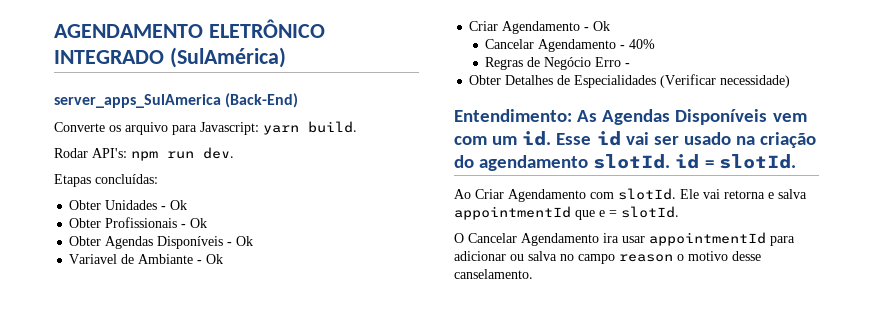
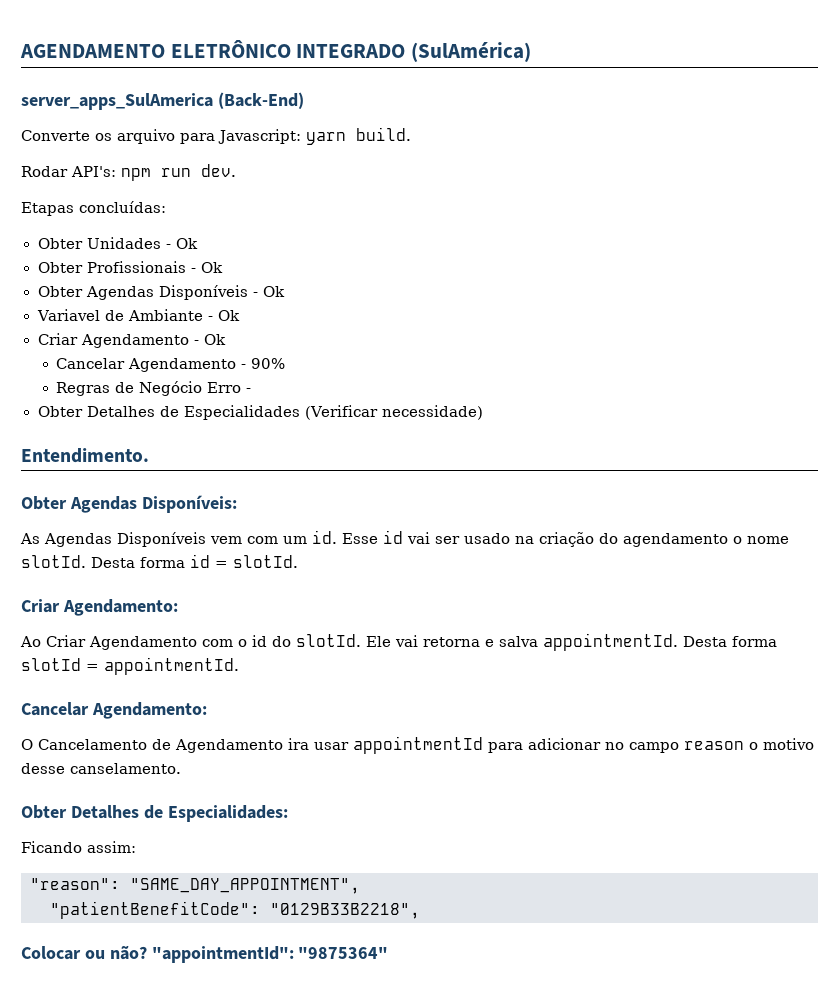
- Cancelar Agendamento - 40%
+ Cancelar Agendamento - 90%
- Entendimento: As Agendas Disponíveis vem com um id.
+ Entendimento.
+ Obter Agendas Disponíveis:
+ As Agendas Disponíveis vem com um id.
- Esse id vai ser usado na criação do agendamento slotId. id = slotId.
+ Esse id vai ser usado na criação do agendamento o nome slotId. Desta forma id = slotId.
+ Criar Agendamento:
- Ao Criar Agendamento com slotId.
+ Ao Criar Agendamento com o id do slotId.
- Ele vai retorna e salva appointmentId que e = slotId.
+ Ele vai retorna e salva appointmentId. Desta forma slotId = appointmentId.
+ Cancelar Agendamento:
- O Cancelar Agendamento ira usar appointmentId para adicionar ou salva no campo reason o motivo desse canselamento.
+ O Cancelamento de Agendamento ira usar appointmentId para adicionar no campo reason o motivo desse canselamento.
+ Obter Detalhes de Especialidades:
+ Ficando assim:
+ "reason": "SAME_DAY_APPOINTMENT",
+ "patientBenefitCode": "0129B33B2218",
+ Colocar ou não? "appointmentId": "9875364"

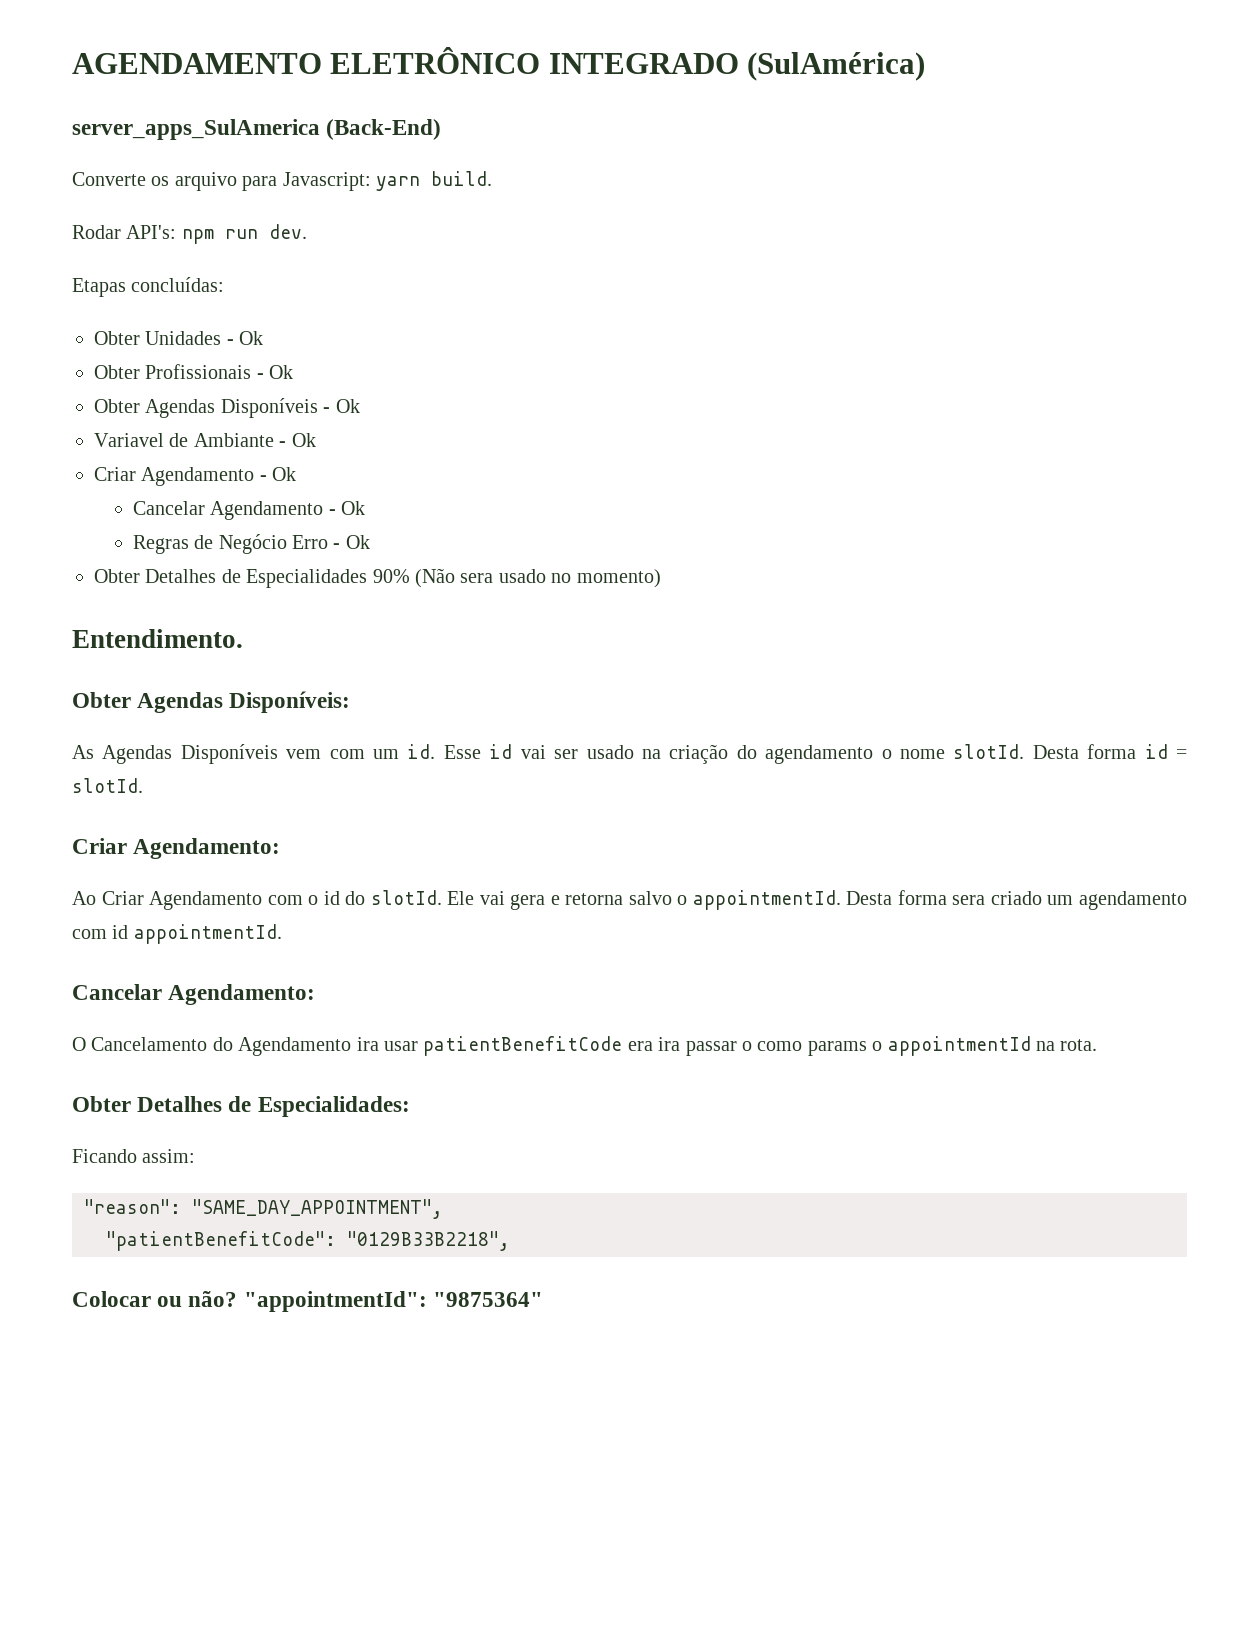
- Cancelar Agendamento - 90%
+ Cancelar Agendamento - Ok
- Regras de Negócio Erro -
+ Regras de Negócio Erro - Ok
- Obter Detalhes de Especialidades (Verificar necessidade)
+ Obter Detalhes de Especialidades 90% (Não sera usado no momento)
- Ele vai retorna e salva appointmentId. Desta forma slotId = appointmentId.
+ Ele vai gera e retorna salvo o appointmentId. Desta forma sera criado um agendamento com id appointmentId.
- O Cancelamento de Agendamento ira usar appointmentId para adicionar no campo reason o motivo desse canselamento.
+ O Cancelamento do Agendamento ira usar patientBenefitCode era ira passar o como params o appointmentId na rota.

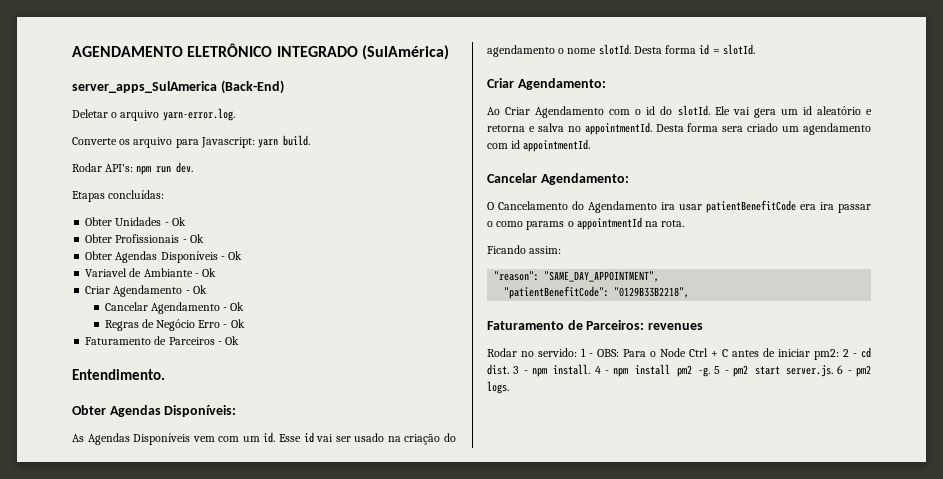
+ Deletar o arquivo yarn-error.log.
- Obter Detalhes de Especialidades 90% (Não sera usado no momento)
+ Faturamento de Parceiros - Ok
- Ele vai gera e retorna salvo o appointmentId.
+ Ele vai gera um id aleatório e retorna e salva no appointmentId.
- Obter Detalhes de Especialidades:
- Colocar ou não? "appointmentId": "9875364"
+ Faturamento de Parceiros: revenues
+ Rodar no servido: 1 - OBS: Para o Node Ctrl + C antes de iniciar pm2: 2 - cd dist. 3 - npm install. 4 - npm install pm2 -g. 5 - pm2 start server.js. 6 - pm2 logs.

